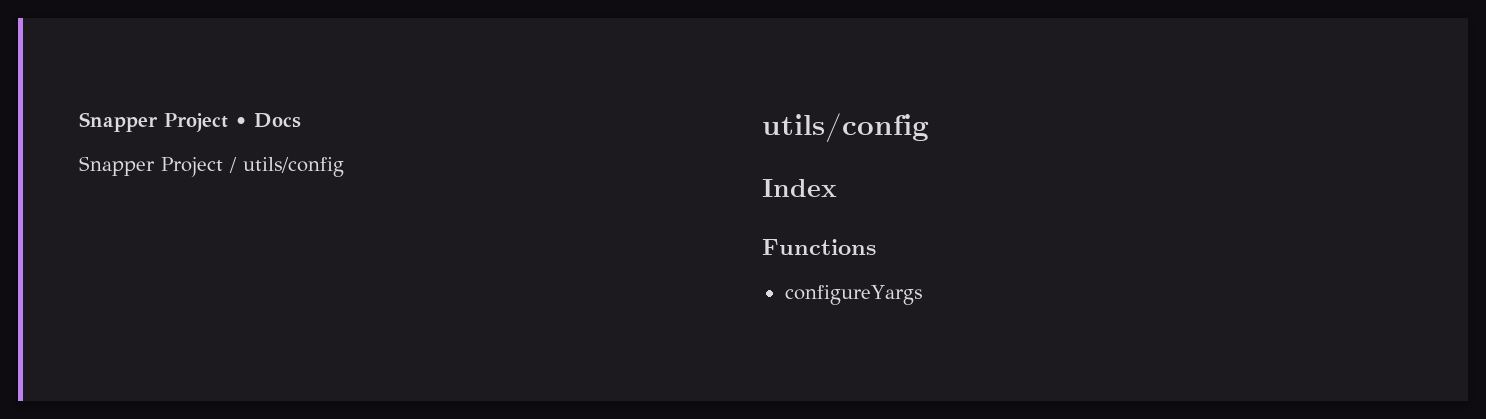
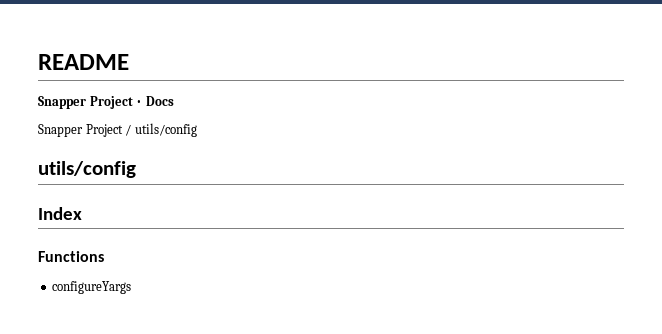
+ README

